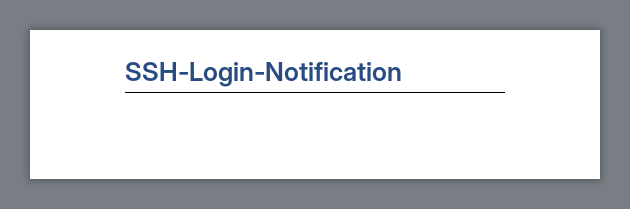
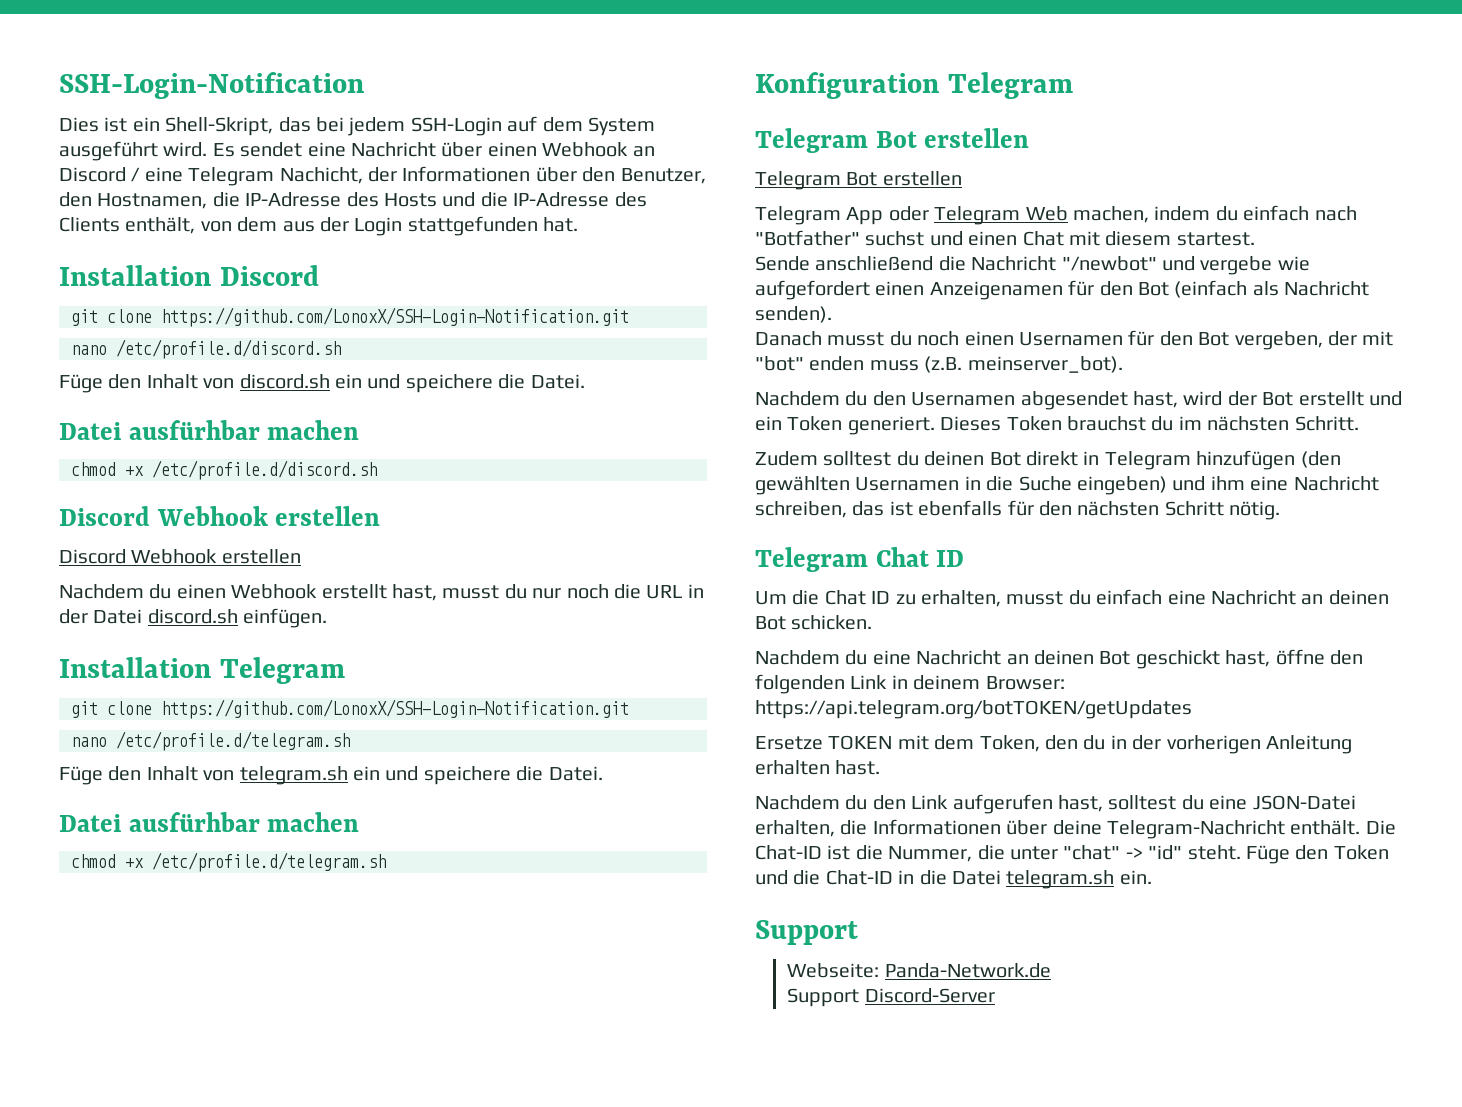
+ Dies ist ein Shell-Skript, das bei jedem SSH-Login auf dem System ausgeführt wird. Es sendet eine Nachricht über einen Webhook an Discord / eine Telegram Nachicht, der Informationen über den Benutzer, den Hostnamen, die IP-Adresse des Hosts und die IP-Adresse des Clients enthält, von dem aus der Login stattgefunden hat.
+ Installation Discord
+ git clone https://github.com/LonoxX/SSH-Login-Notification.git
+ nano /etc/profile.d/discord.sh
+ Füge den Inhalt von discord.sh ein und speichere die Datei.
+ Datei ausfürhbar machen
+ chmod +x /etc/profile.d/discord.sh
+ Discord Webhook erstellen
+ Discord Webhook erstellen
+ Nachdem du einen Webhook erstellt hast, musst du nur noch die URL in der Datei discord.sh einfügen.
+ Installation Telegram
+ git clone https://github.com/LonoxX/SSH-Login-Notification.git
+ nano /etc/profile.d/telegram.sh
+ Füge den Inhalt von telegram.sh ein und speichere die Datei.
+ Datei ausfürhbar machen
+ chmod +x /etc/profile.d/telegram.sh
+ Konfiguration Telegram
+ Telegram Bot erstellen
+ Telegram Bot erstellen
+ Telegram App oder Telegram Web machen, indem du einfach nach "Botfather" suchst und einen Chat mit diesem startest.
+ Sende anschließend die Nachricht "/newbot" und vergebe wie aufgefordert einen Anzeigenamen für den Bot (einfach als Nachricht senden).
+ Danach musst du noch einen Usernamen für den Bot vergeben, der mit "bot" enden muss (z.B. meinserver_bot).
+ Nachdem du den Usernamen abgesendet hast, wird der Bot erstellt und ein Token generiert. Dieses Token brauchst du im nächsten Schritt.
+ Zudem solltest du deinen Bot direkt in Telegram hinzufügen (den gewählten Usernamen in die Suche eingeben) und ihm eine Nachricht schreiben, das ist ebenfalls für den nächsten Schritt nötig.
+ Telegram Chat ID
+ Um die Chat ID zu erhalten, musst du einfach eine Nachricht an deinen Bot schicken.
+ Nachdem du eine Nachricht an deinen Bot geschickt hast, öffne den folgenden Link in deinem Browser: https://api.telegram.org/botTOKEN/getUpdates
+ Ersetze TOKEN mit dem Token, den du in der vorherigen Anleitung erhalten hast.
+ Nachdem du den Link aufgerufen hast, solltest du eine JSON-Datei erhalten, die Informationen über deine Telegram-Nachricht enthält. Die Chat-ID ist die Nummer, die unter "chat" -> "id" steht. Füge den Token und die Chat-ID in die Datei telegram.sh ein.
+ Support
+ Webseite: Panda-Network.de
+ Support Discord-Server

